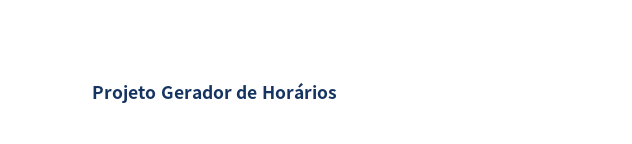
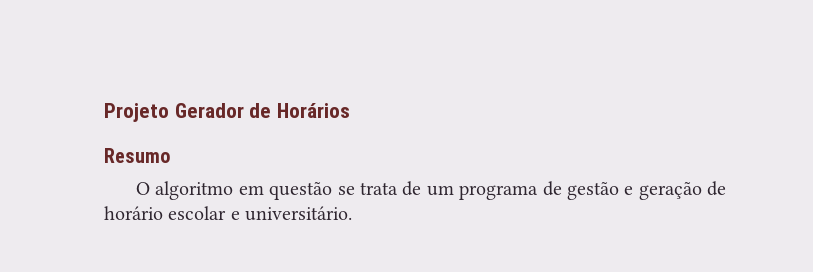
+ Resumo
+ O algoritmo em questão se trata de um programa de gestão e geração de horário escolar e universitário.

